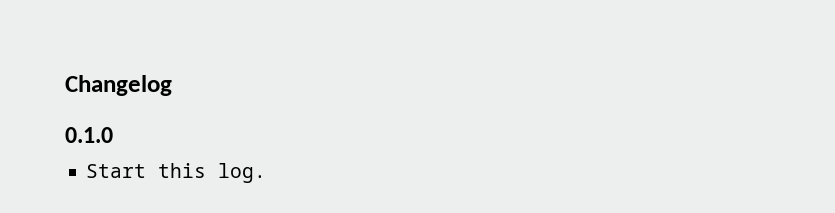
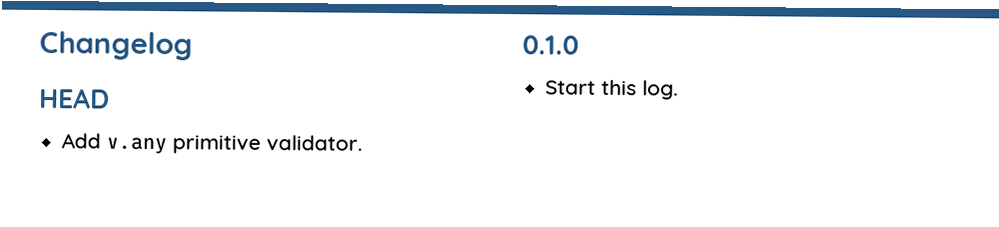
+ HEAD
+ Add v.any primitive validator.

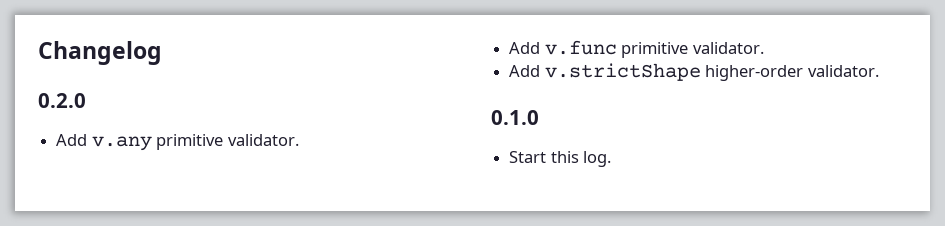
- HEAD
+ 0.2.0
+ Add v.func primitive validator.
+ Add v.strictShape higher-order validator.

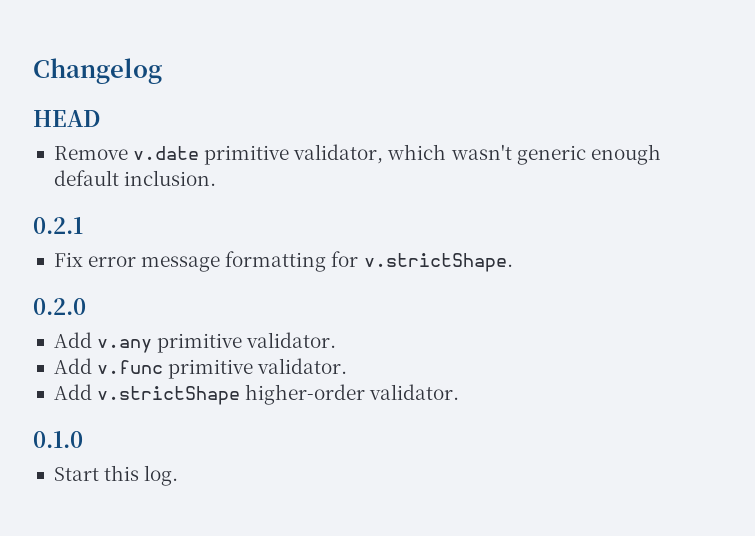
+ HEAD
+ Remove v.date primitive validator, which wasn't generic enough default inclusion.
+ 0.2.1
+ Fix error message formatting for v.strictShape.

